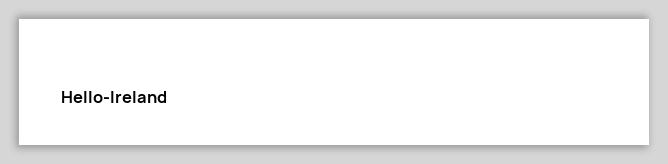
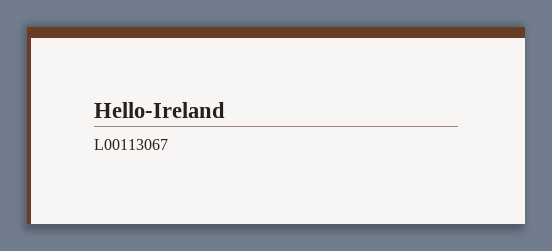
+ L00113067

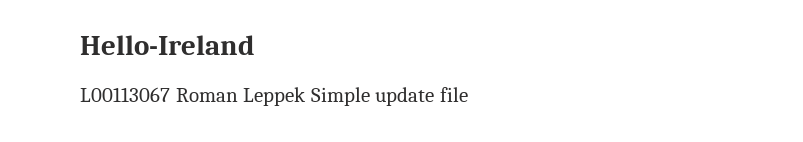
- L00113067
+ L00113067 Roman Leppek Simple update file

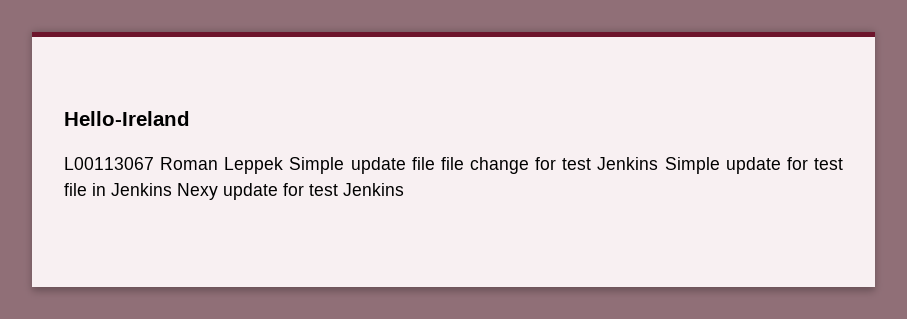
- L00113067 Roman Leppek Simple update file
+ L00113067 Roman Leppek Simple update file file change for test Jenkins Simple update for test file in Jenkins Nexy update for test Jenkins

